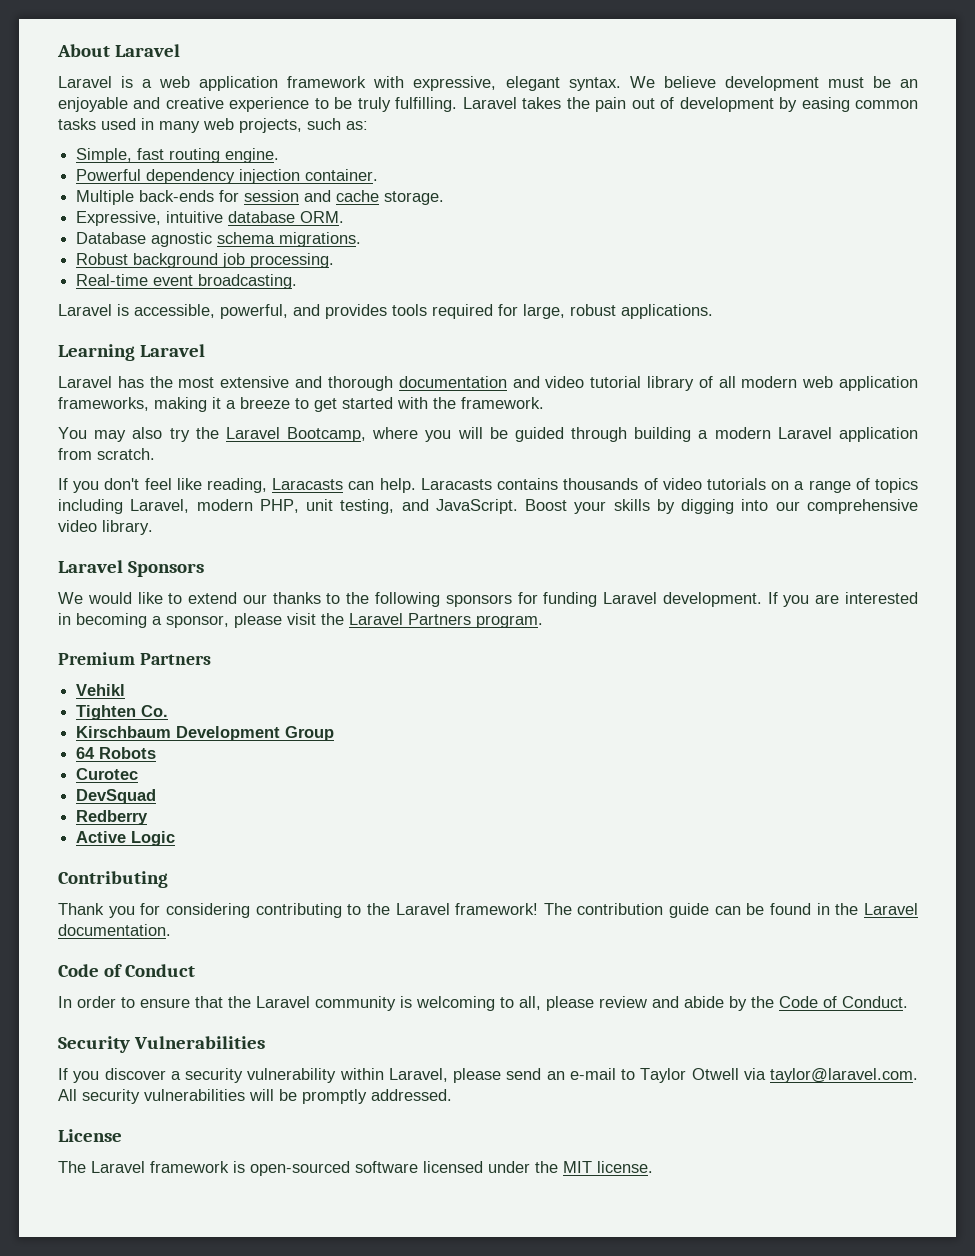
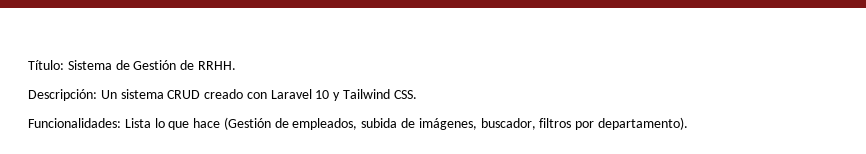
- About Laravel
- Laravel is a web application framework with expressive, elegant syntax. We believe development must be an enjoyable and creative experience to be truly fulfilling. Laravel takes the pain out of development by easing common tasks used in many web projects, such as:
- Simple, fast routing engine.
- Powerful dependency injection container.
- Multiple back-ends for session and cache storage.
- Expressive, intuitive database ORM.
- Database agnostic schema migrations.
- Robust background job processing.
- Real-time event broadcasting.
- Laravel is accessible, powerful, and provides tools required for large, robust applications.
- Learning Laravel
- Laravel has the most extensive and thorough documentation and video tutorial library of all modern web application frameworks, making it a breeze to get started with the framework.
- You may also try the Laravel Bootcamp, where you will be guided through building a modern Laravel application from scratch.
- If you don't feel like reading, Laracasts can help. Laracasts contains thousands of video tutorials on a range of topics including Laravel, modern PHP, unit testing, and JavaScript. Boost your skills by digging into our comprehensive video library.
- Laravel Sponsors
- We would like to extend our thanks to the following sponsors for funding Laravel development. If you are interested in becoming a sponsor, please visit the Laravel Partners program.
- Premium Partners
- Vehikl
- Tighten Co.
- Kirschbaum Development Group
- 64 Robots
- Curotec
- DevSquad
- Redberry
- Active Logic
- Contributing
- Thank you for considering contributing to the Laravel framework! The contribution guide can be found in the Laravel documentation.
- Code of Conduct
- In order to ensure that the Laravel community is welcoming to all, please review and abide by the Code of Conduct.
- Security Vulnerabilities
- If you discover a security vulnerability within Laravel, please send an e-mail to Taylor Otwell via taylor@laravel.com. All security vulnerabilities will be promptly addressed.
- License
- The Laravel framework is open-sourced software licensed under the MIT license.
+ Título: Sistema de Gestión de RRHH.
+ Descripción: Un sistema CRUD creado con Laravel 10 y Tailwind CSS.
+ Funcionalidades: Lista lo que hace (Gestión de empleados, subida de imágenes, buscador, filtros por departamento).

